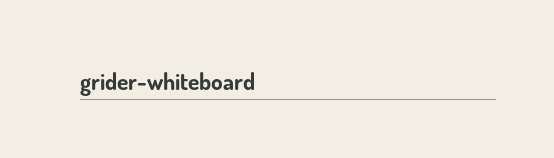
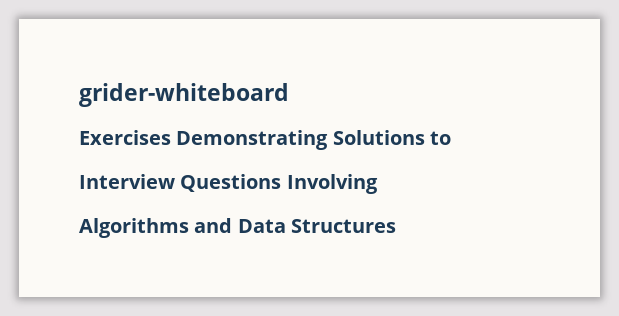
+ Exercises Demonstrating Solutions to
+ Interview Questions Involving
+ Algorithms and Data Structures

